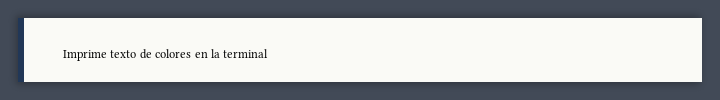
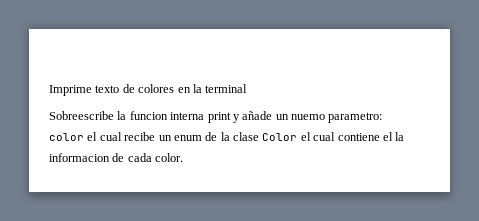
+ Sobreescribe la funcion interna print y añade un nuemo parametro: color el cual recibe un enum de la clase Color el cual contiene el la informacion de cada color.

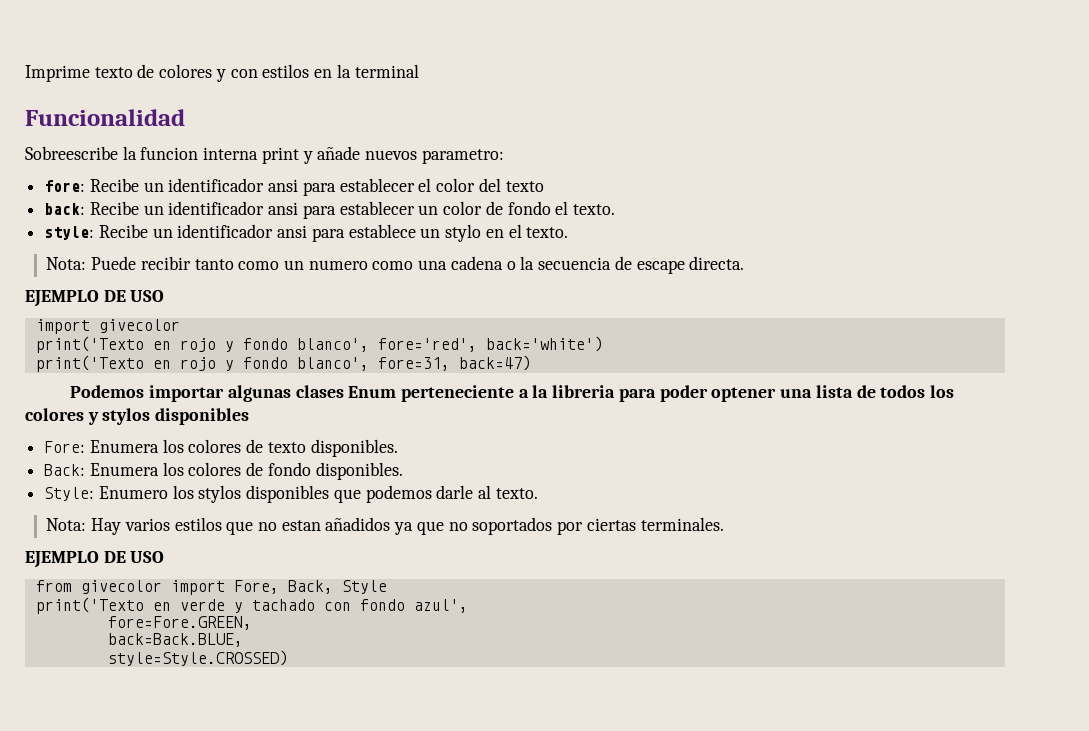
- Imprime texto de colores en la terminal
+ Imprime texto de colores y con estilos en la terminal
+ Funcionalidad
- Sobreescribe la funcion interna print y añade un nuemo parametro: color el cual recibe un enum de la clase Color el cual contiene el la informacion de cada color.
+ Sobreescribe la funcion interna print y añade nuevos parametro:
+ fore: Recibe un identificador ansi para establecer el color del texto
+ back: Recibe un identificador ansi para establecer un color de fondo el texto.
+ style: Recibe un identificador ansi para establece un stylo en el texto.
+ Nota: Puede recibir tanto como un numero como una cadena o la secuencia de escape directa.
+ EJEMPLO DE USO
+ import givecolor
+ print('Texto en rojo y fondo blanco', fore='red', back='white')
+ print('Texto en rojo y fondo blanco', fore=31, back=47)
+ Podemos importar algunas clases Enum perteneciente a la libreria para poder optener una lista de todos los colores y stylos disponibles
+ Fore: Enumera los colores de texto disponibles.
+ Back: Enumera los colores de fondo disponibles.
+ Style: Enumero los stylos disponibles que podemos darle al texto.
+ Nota: Hay varios estilos que no estan añadidos ya que no soportados por ciertas terminales.
+ EJEMPLO DE USO
+ from givecolor import Fore, Back, Style
+ print('Texto en verde y tachado con fondo azul',
+ fore=Fore.GREEN,
+ back=Back.BLUE,
+ style=Style.CROSSED)

